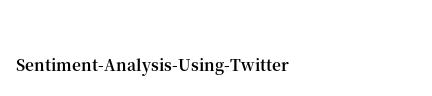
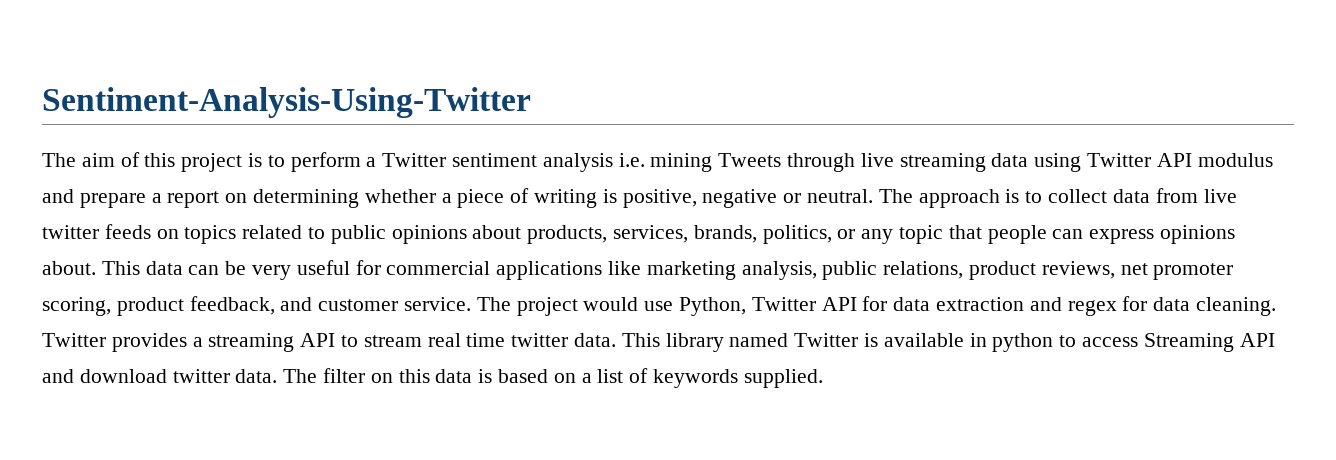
+ The aim of this project is to perform a Twitter sentiment analysis i.e. mining Tweets through live streaming data using Twitter API modulus and prepare a report on determining whether a piece of writing is positive, negative or neutral. The approach is to collect data from live twitter feeds on topics related to public opinions about products, services, brands, politics, or any topic that people can express opinions about. This data can be very useful for commercial applications like marketing analysis, public relations, product reviews, net promoter scoring, product feedback, and customer service. The project would use Python, Twitter API for data extraction and regex for data cleaning. Twitter provides a streaming API to stream real time twitter data. This library named Twitter is available in python to access Streaming API and download twitter data. The filter on this data is based on a list of keywords supplied.

